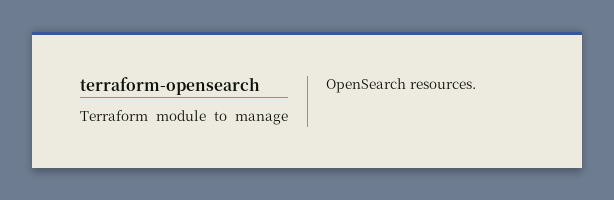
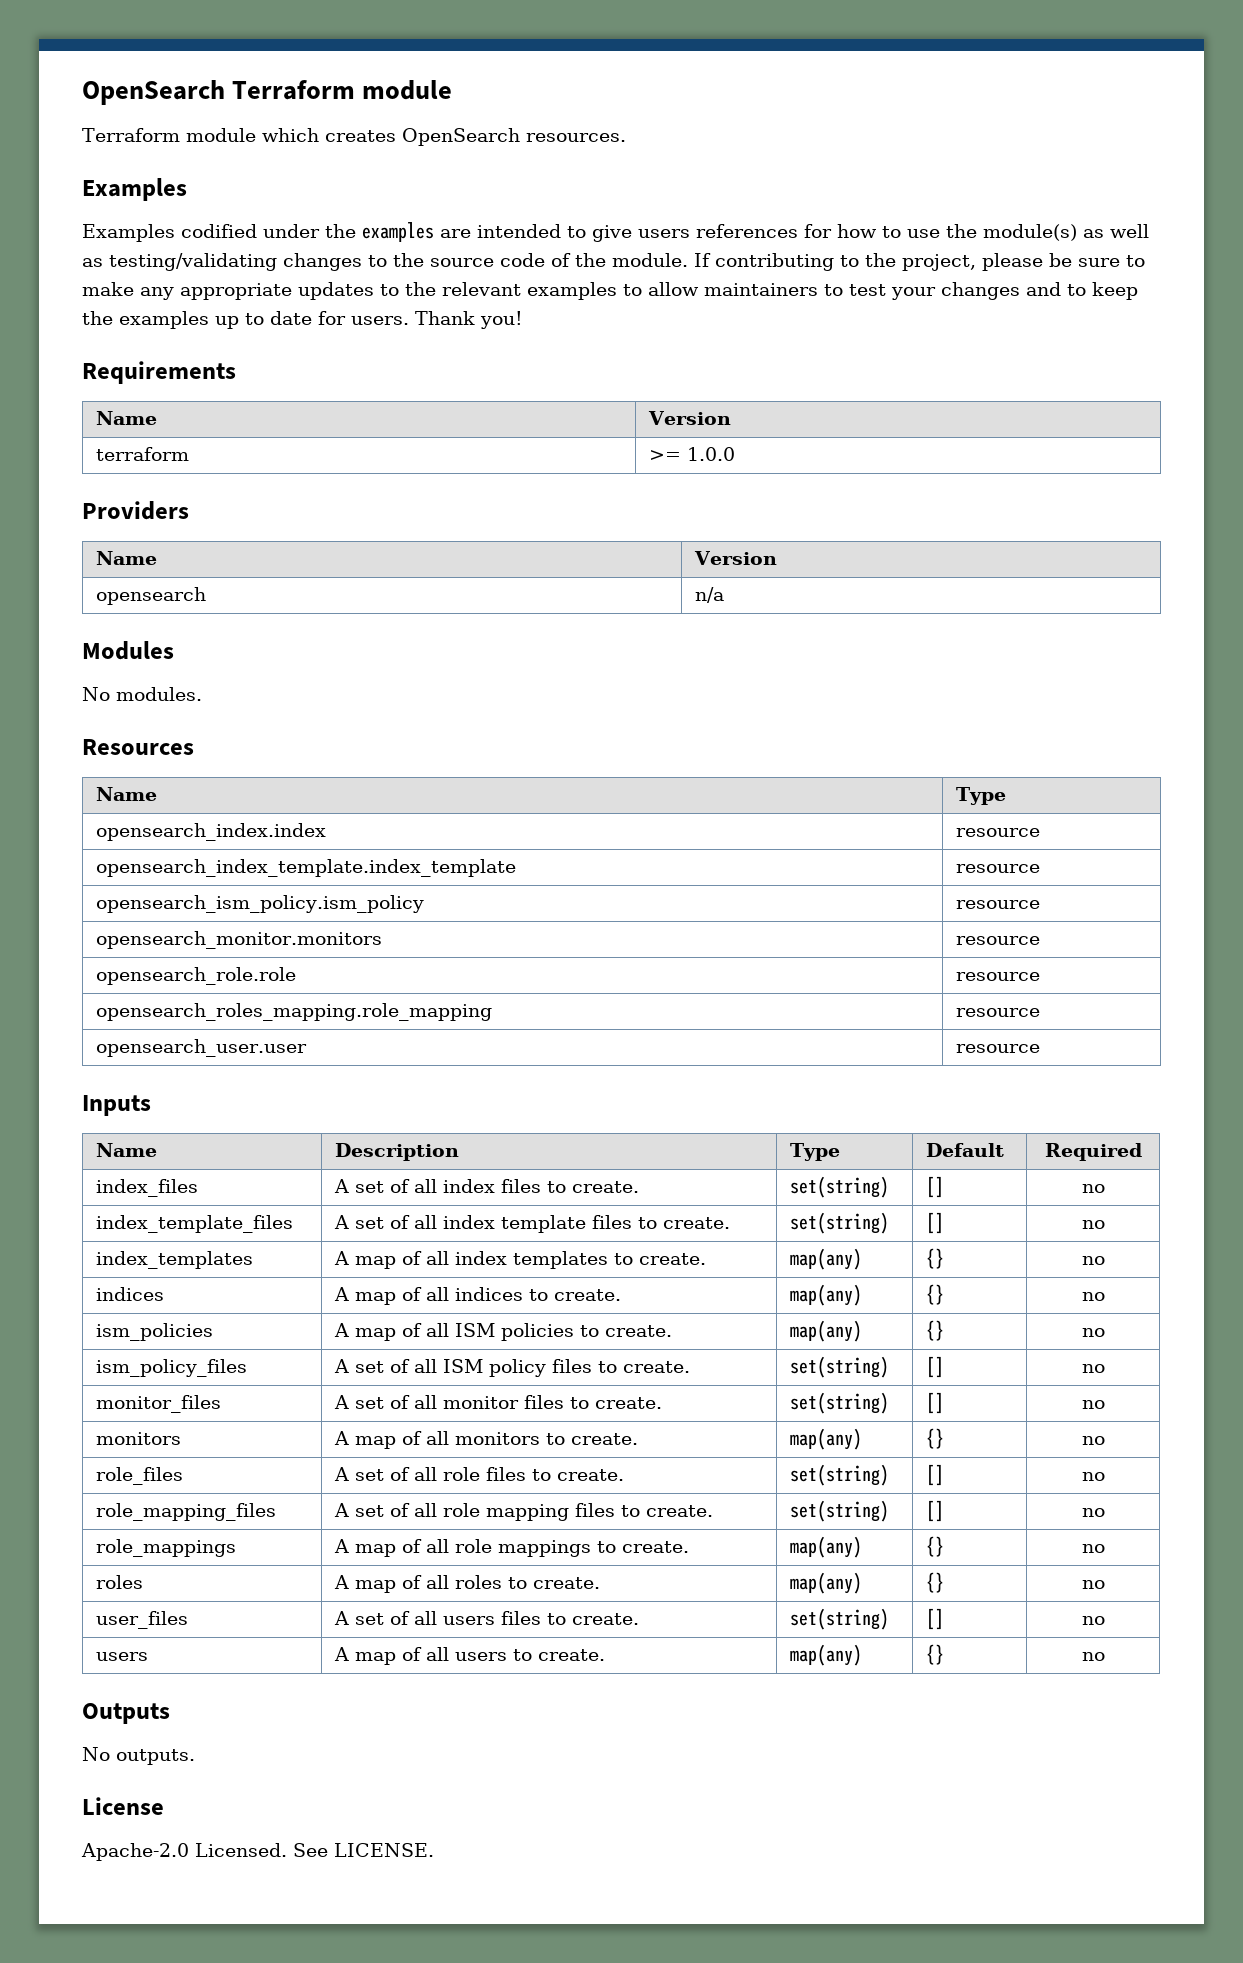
- terraform-opensearch
- Terraform module to manage OpenSearch resources.
+ OpenSearch Terraform module
+ Terraform module which creates OpenSearch resources.
+ Examples
+ Examples codified under the examples are intended to give users references for how to use the module(s) as well as testing/validating changes to the source code of the module. If contributing to the project, please be sure to make any appropriate updates to the relevant examples to allow maintainers to test your changes and to keep the examples up to date for users. Thank you!
+ Requirements
+ Name | Version
+ terraform | >= 1.0.0
+ Providers
+ Name | Version
+ opensearch | n/a
+ Modules
+ No modules.
+ Resources
+ Name | Type
+ opensearch_index.index | resource
+ opensearch_index_template.index_template | resource
+ opensearch_ism_policy.ism_policy | resource
+ opensearch_monitor.monitors | resource
+ opensearch_role.role | resource
+ opensearch_roles_mapping.role_mapping | resource
+ opensearch_user.user | resource
+ Inputs
+ Name | Description | Type | Default | Required
+ index_files | A set of all index files to create. | set(string) | [] | no
+ index_template_files | A set of all index template files to create. | set(string) | [] | no
+ index_templates | A map of all index templates to create. | map(any) | {} | no
+ indices | A map of all indices to create. | map(any) | {} | no
+ ism_policies | A map of all ISM policies to create. | map(any) | {} | no
+ ism_policy_files | A set of all ISM policy files to create. | set(string) | [] | no
+ monitor_files | A set of all monitor files to create. | set(string) | [] | no
+ monitors | A map of all monitors to create. | map(any) | {} | no
+ role_files | A set of all role files to create. | set(string) | [] | no
+ role_mapping_files | A set of all role mapping files to create. | set(string) | [] | no
+ role_mappings | A map of all role mappings to create. | map(any) | {} | no
+ roles | A map of all roles to create. | map(any) | {} | no
+ user_files | A set of all users files to create. | set(string) | [] | no
+ users | A map of all users to create. | map(any) | {} | no
+ Outputs
+ No outputs.
+ License
+ Apache-2.0 Licensed. See LICENSE.

